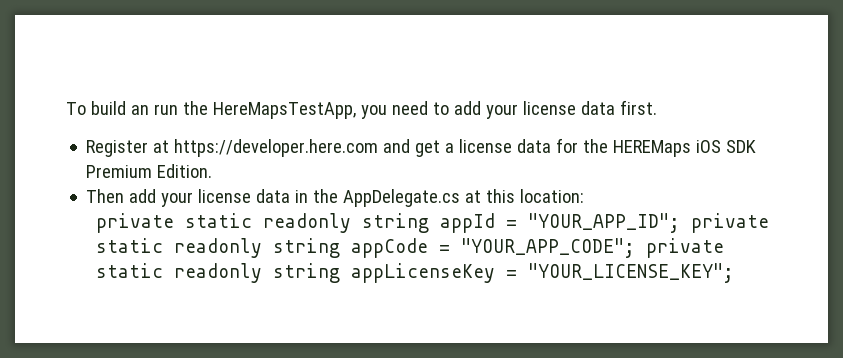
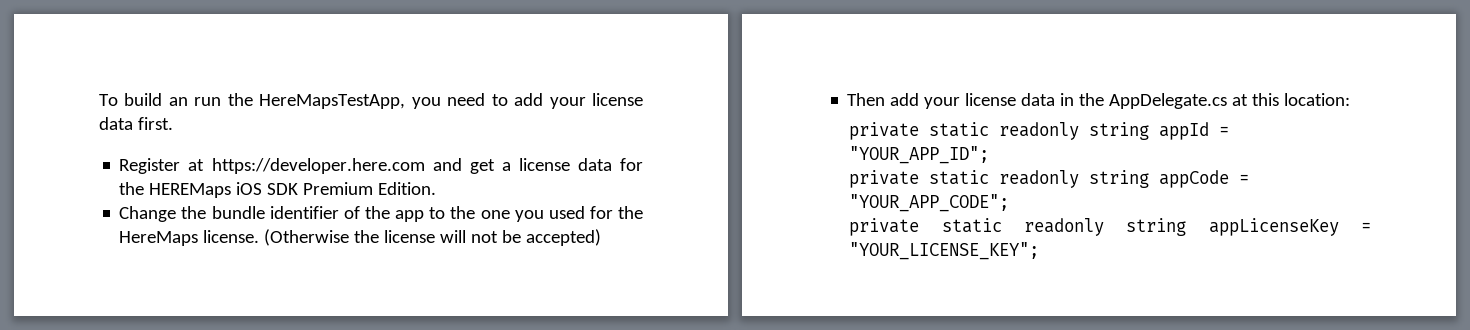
+ Change the bundle identifier of the app to the one you used for the HereMaps license. (Otherwise the license will not be accepted)
- private static readonly string appId = "YOUR_APP_ID"; private static readonly string appCode = "YOUR_APP_CODE"; private static readonly string appLicenseKey = "YOUR_LICENSE_KEY";
+ private static readonly string appId = "YOUR_APP_ID";
+ private static readonly string appCode = "YOUR_APP_CODE";
+ private static readonly string appLicenseKey = "YOUR_LICENSE_KEY";

